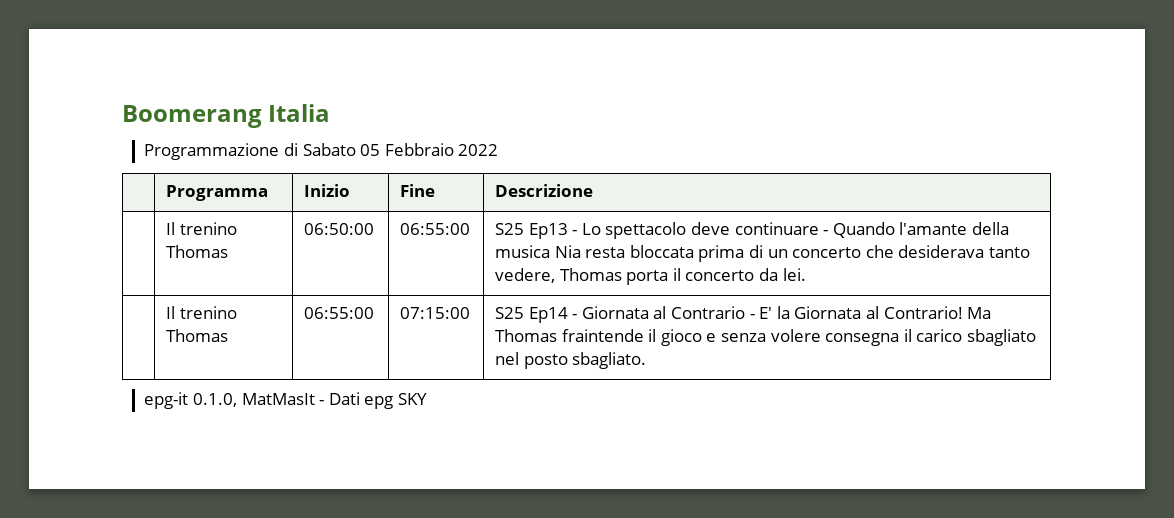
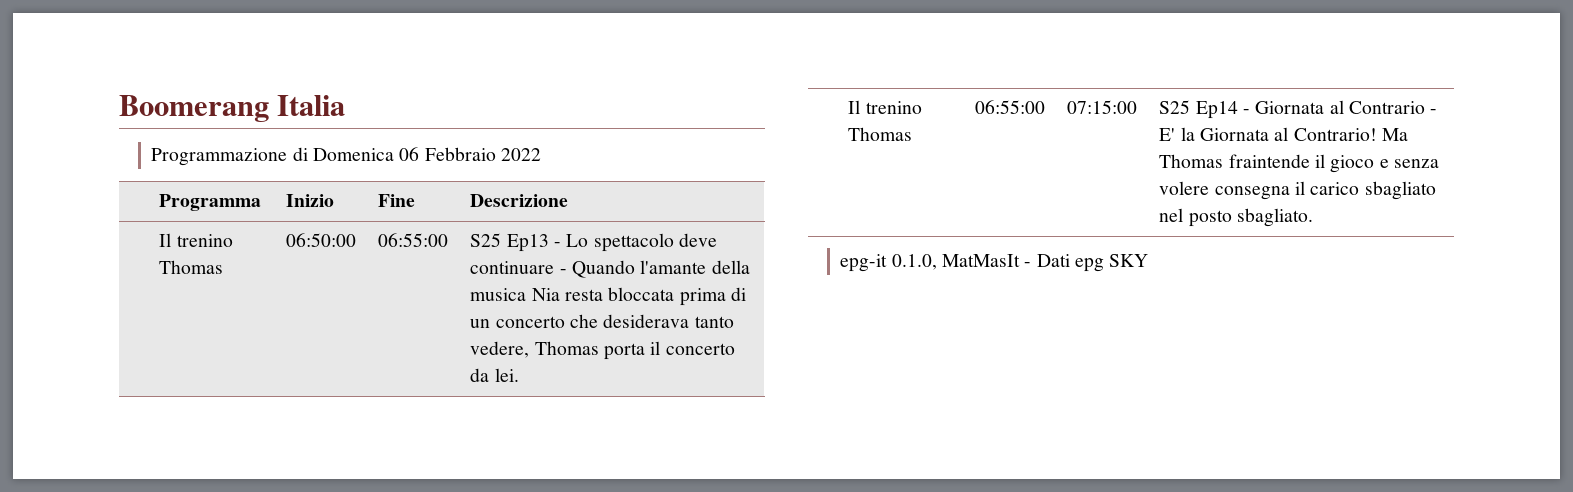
- Programmazione di Sabato 05 Febbraio 2022
+ Programmazione di Domenica 06 Febbraio 2022

